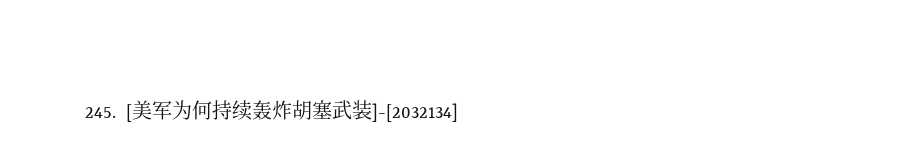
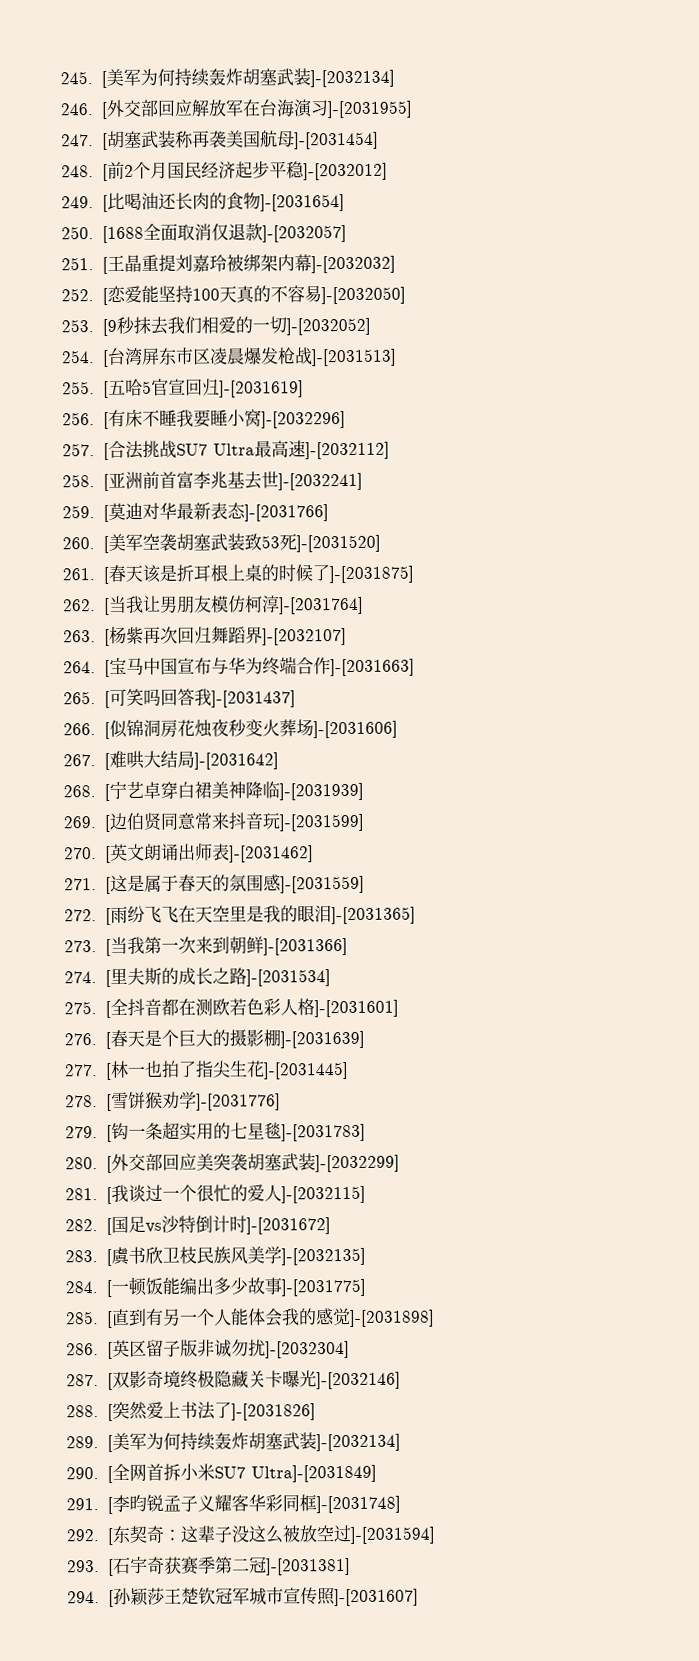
+ 246. [外交部回应解放军在台海演习]-[2031955]
+ 247. [胡塞武装称再袭美国航母]-[2031454]
+ 248. [前2个月国民经济起步平稳]-[2032012]
+ 249. [比喝油还长肉的食物]-[2031654]
+ 250. [1688全面取消仅退款]-[2032057]
+ 251. [王晶重提刘嘉玲被绑架内幕]-[2032032]
+ 252. [恋爱能坚持100天真的不容易]-[2032050]
+ 253. [9秒抹去我们相爱的一切]-[2032052]
+ 254. [台湾屏东市区凌晨爆发枪战]-[2031513]
+ 255. [五哈5官宣回归]-[2031619]
+ 256. [有床不睡我要睡小窝]-[2032296]
+ 257. [合法挑战SU7 Ultra最高速]-[2032112]
+ 258. [亚洲前首富李兆基去世]-[2032241]
+ 259. [莫迪对华最新表态]-[2031766]
+ 260. [美军空袭胡塞武装致53死]-[2031520]
+ 261. [春天该是折耳根上桌的时候了]-[2031875]
+ 262. [当我让男朋友模仿柯淳]-[2031764]
+ 263. [杨紫再次回归舞蹈界]-[2032107]
+ 264. [宝马中国宣布与华为终端合作]-[2031663]
+ 265. [可笑吗回答我]-[2031437]
+ 266. [似锦洞房花烛夜秒变火葬场]-[2031606]
+ 267. [难哄大结局]-[2031642]
+ 268. [宁艺卓穿白裙美神降临]-[2031939]
+ 269. [边伯贤同意常来抖音玩]-[2031599]
+ 270. [英文朗诵出师表]-[2031462]
+ 271. [这是属于春天的氛围感]-[2031559]
+ 272. [雨纷飞飞在天空里是我的眼泪]-[2031365]
+ 273. [当我第一次来到朝鲜]-[2031366]
+ 274. [里夫斯的成长之路]-[2031534]
+ 275. [全抖音都在测欧若色彩人格]-[2031601]
+ 276. [春天是个巨大的摄影棚]-[2031639]
+ 277. [林一也拍了指尖生花]-[2031445]
+ 278. [雪饼猴劝学]-[2031776]
+ 279. [钩一条超实用的七星毯]-[2031783]
+ 280. [外交部回应美突袭胡塞武装]-[2032299]
+ 281. [我谈过一个很忙的爱人]-[2032115]
+ 282. [国足vs沙特倒计时]-[2031672]
+ 283. [虞书欣卫枝民族风美学]-[2032135]
+ 284. [一顿饭能编出多少故事]-[2031775]
+ 285. [直到有另一个人能体会我的感觉]-[2031898]
+ 286. [英区留子版非诚勿扰]-[2032304]
+ 287. [双影奇境终极隐藏关卡曝光]-[2032146]
+ 288. [突然爱上书法了]-[2031826]
+ 289. [美军为何持续轰炸胡塞武装]-[2032134]
+ 290. [全网首拆小米SU7 Ultra]-[2031849]
+ 291. [李昀锐孟子义耀客华彩同框]-[2031748]
+ 292. [东契奇：这辈子没这么被放空过]-[2031594]
+ 293. [石宇奇获赛季第二冠]-[2031381]
+ 294. [孙颖莎王楚钦冠军城市宣传照]-[2031607]

